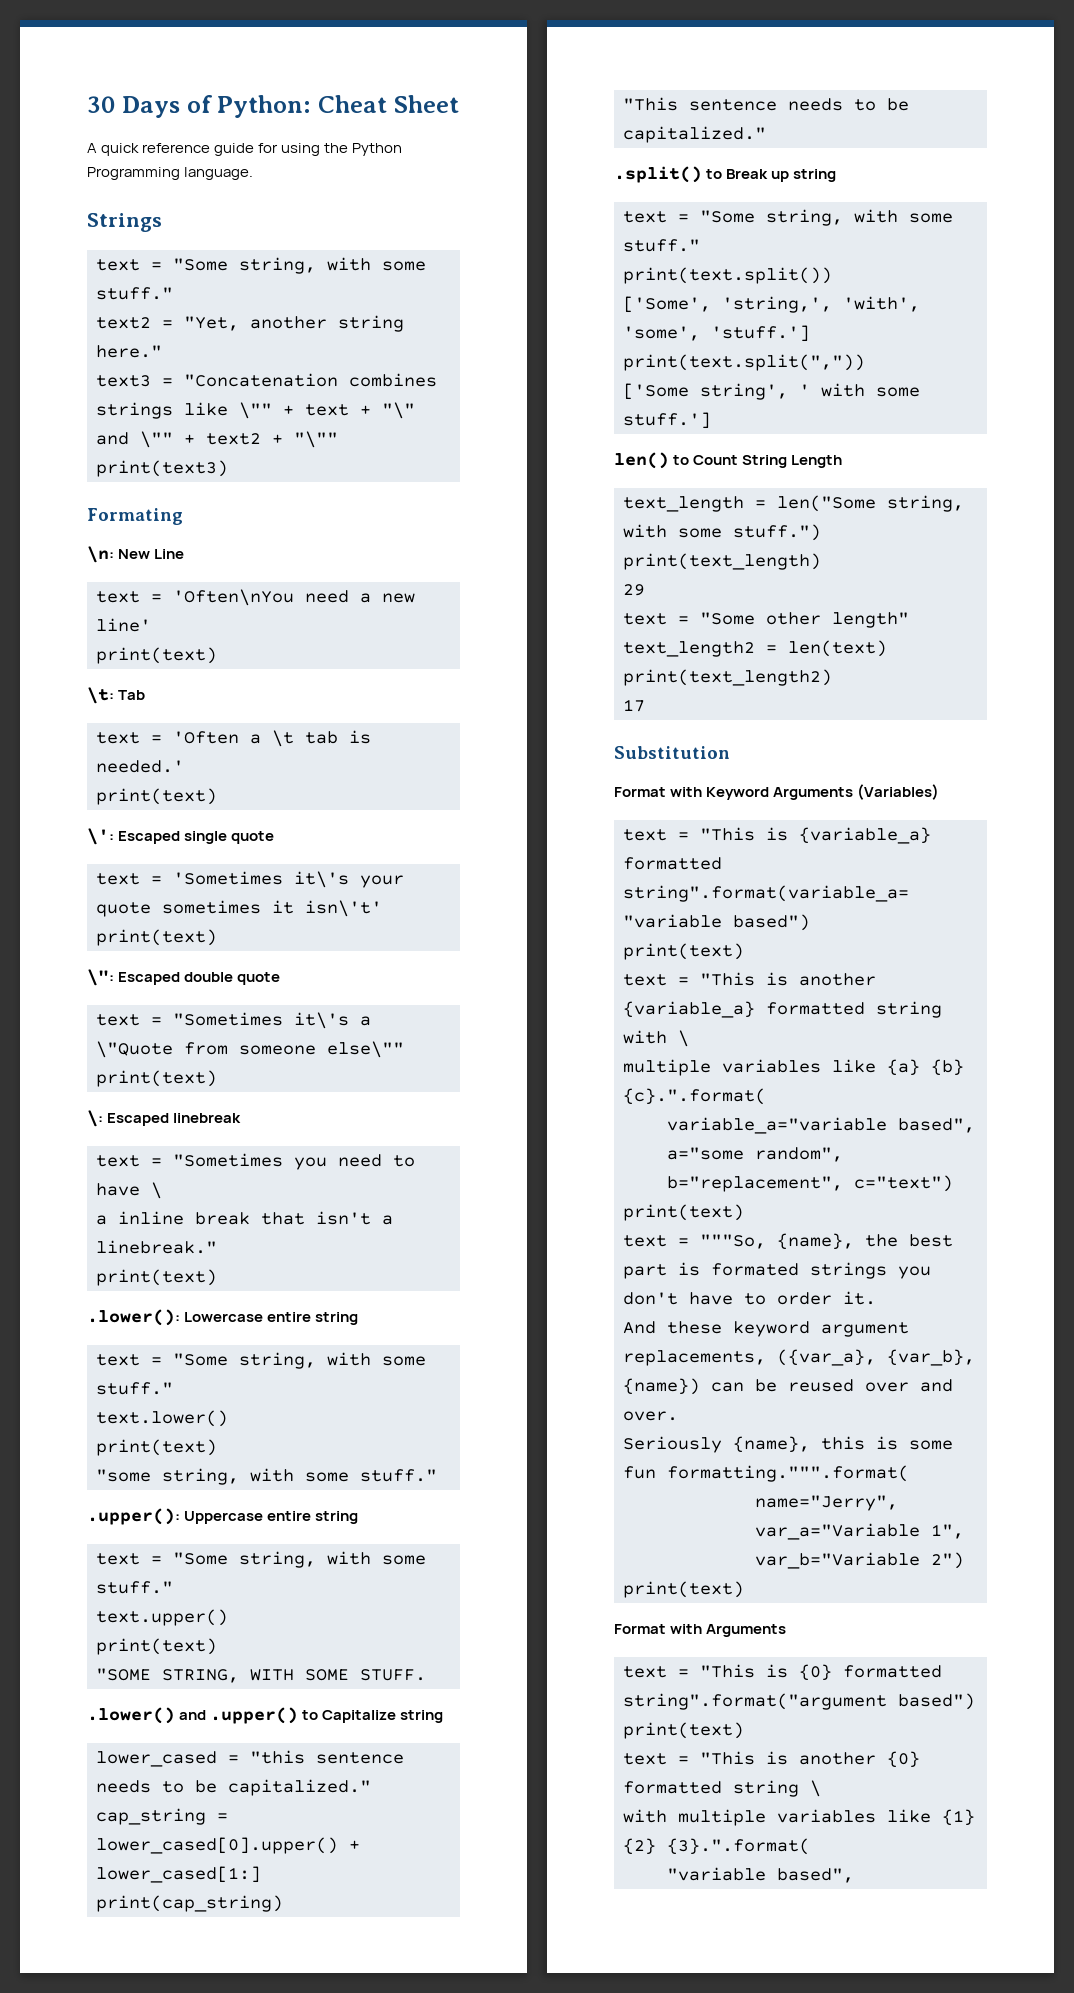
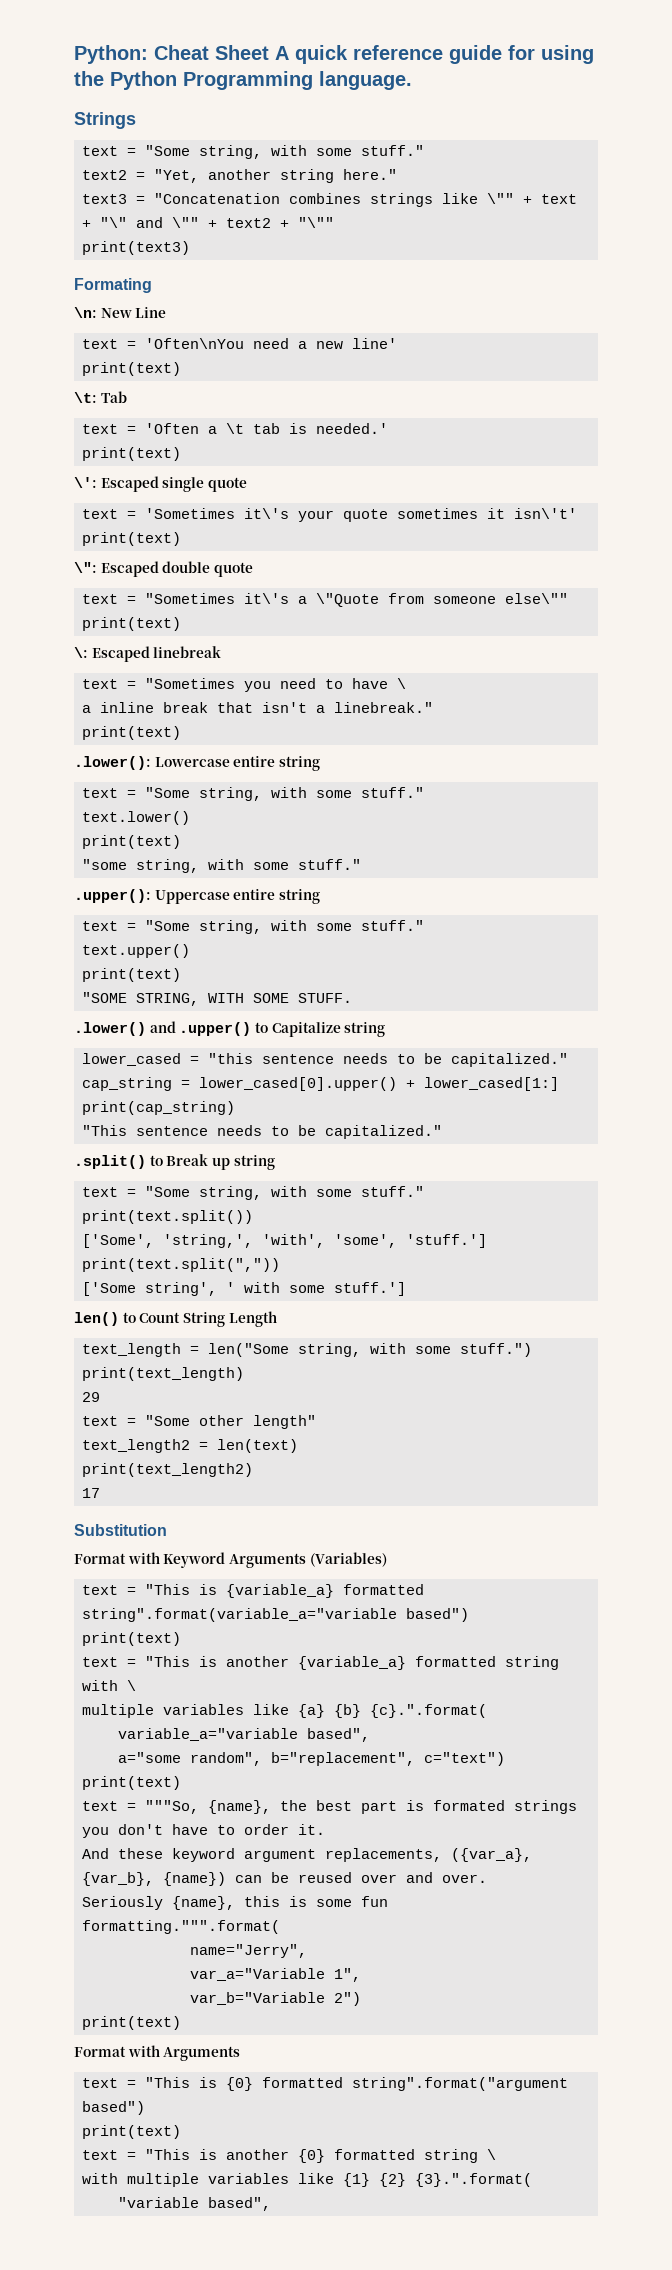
- 30 Days of Python: Cheat Sheet
- A quick reference guide for using the Python Programming language.
+ Python: Cheat Sheet A quick reference guide for using the Python Programming language.

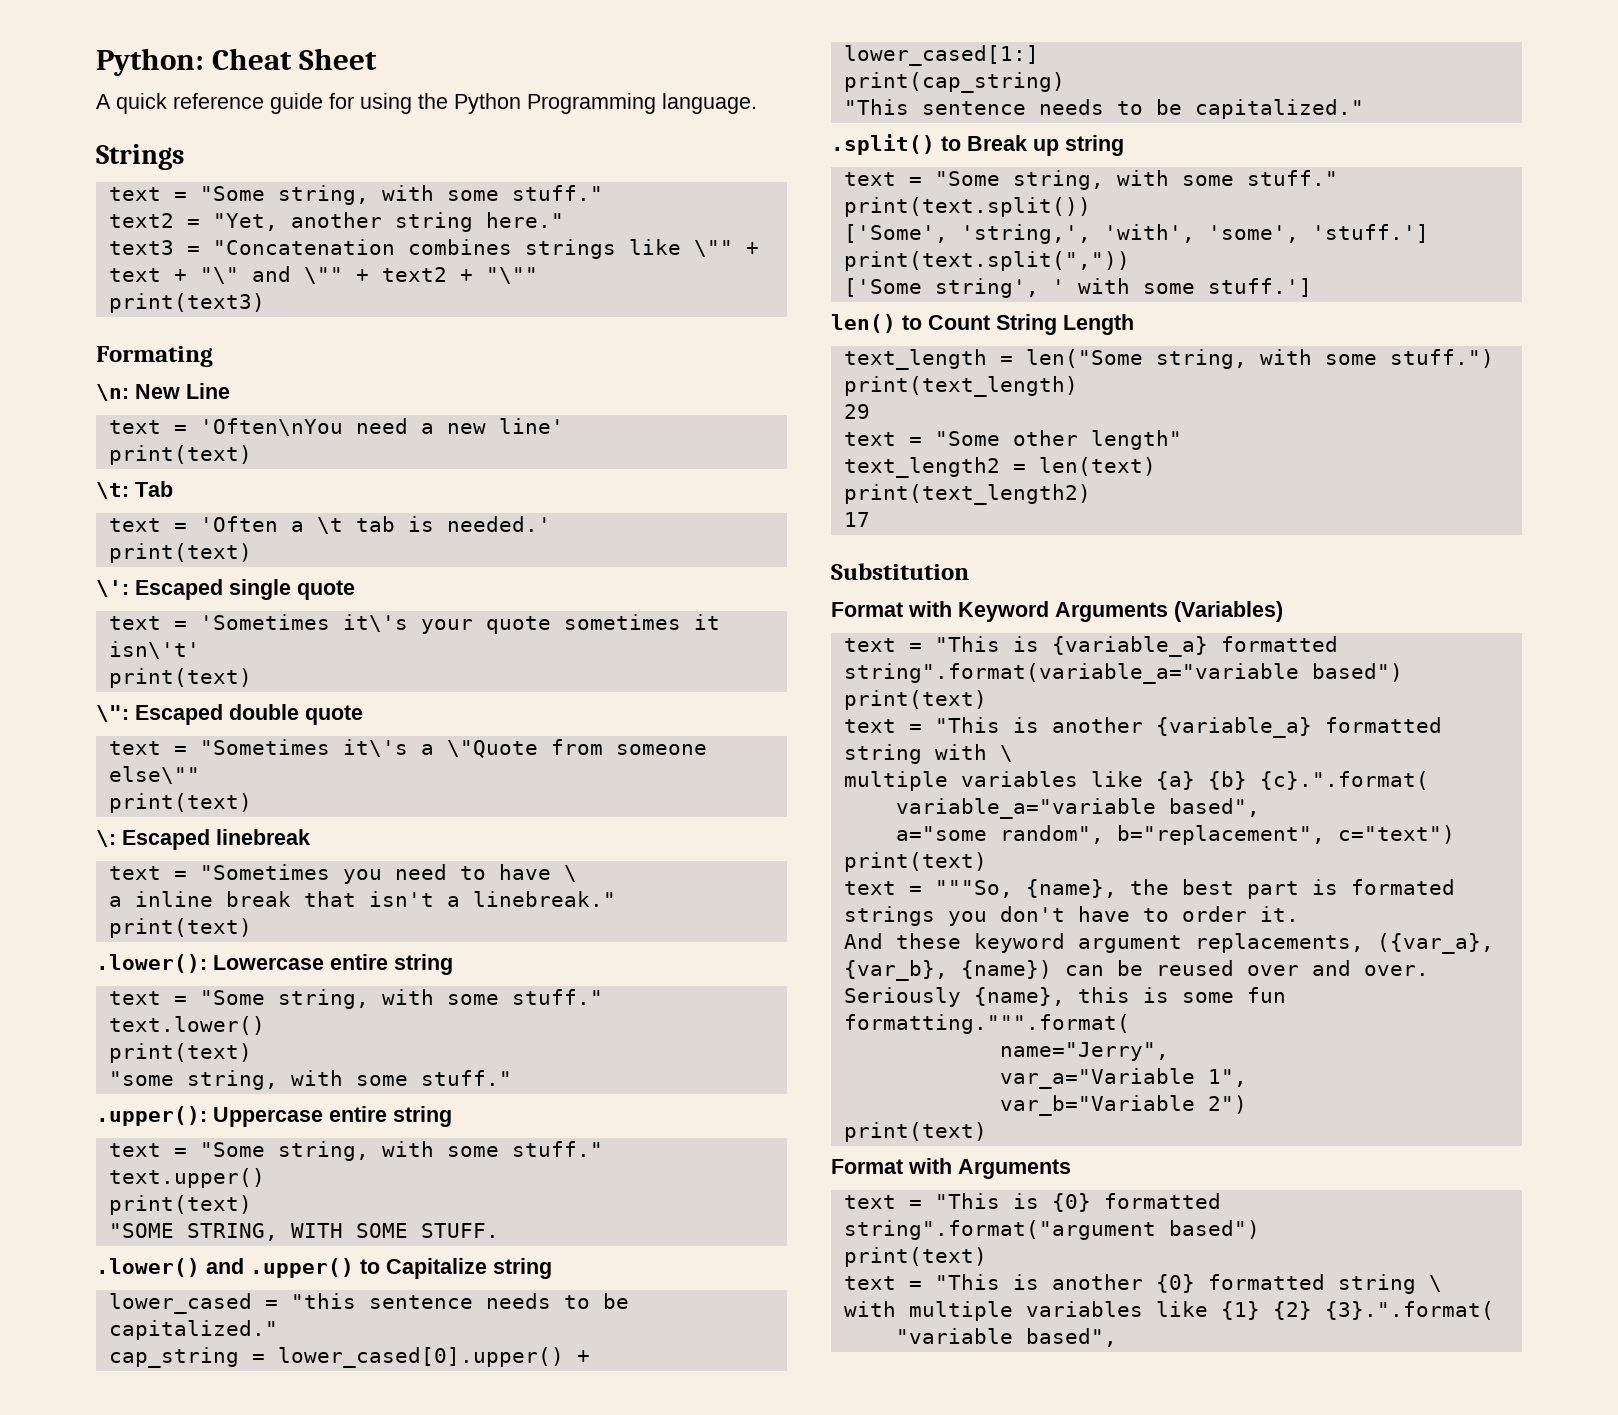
- Python: Cheat Sheet A quick reference guide for using the Python Programming language.
+ Python: Cheat Sheet
+ A quick reference guide for using the Python Programming language.

